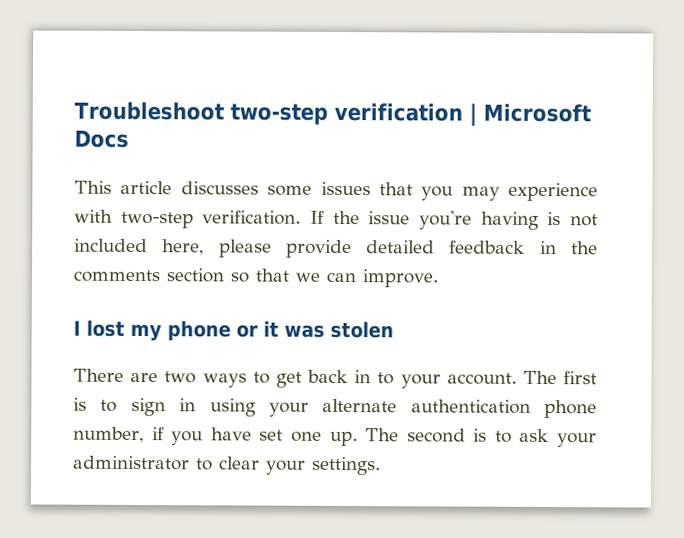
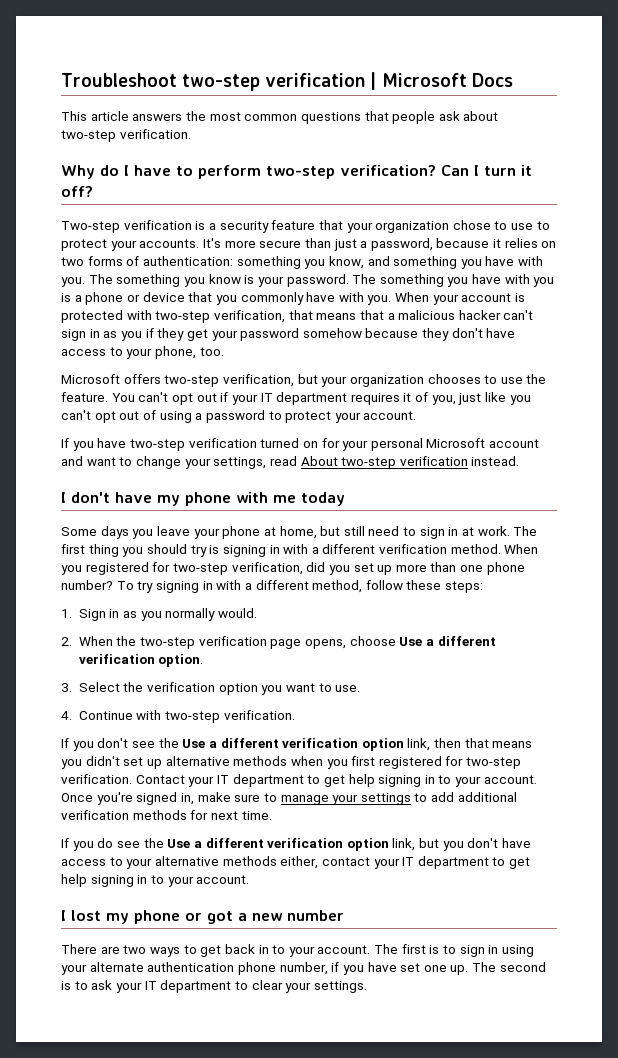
- This article discusses some issues that you may experience with two-step verification. If the issue you're having is not included here, please provide detailed feedback in the comments section so that we can improve.
+ This article answers the most common questions that people ask about two-step verification.
+ Why do I have to perform two-step verification? Can I turn it off?
+ Two-step verification is a security feature that your organization chose to use to protect your accounts. It's more secure than just a password, because it relies on two forms of authentication: something you know, and something you have with you. The something you know is your password. The something you have with you is a phone or device that you commonly have with you. When your account is protected with two-step verification, that means that a malicious hacker can't sign in as you if they get your password somehow because they don't have access to your phone, too.
+ Microsoft offers two-step verification, but your organization chooses to use the feature. You can't opt out if your IT department requires it of you, just like you can't opt out of using a password to protect your account.
+ If you have two-step verification turned on for your personal Microsoft account and want to change your settings, read About two-step verification instead.
+ I don't have my phone with me today
+ Some days you leave your phone at home, but still need to sign in at work. The first thing you should try is signing in with a different verification method. When you registered for two-step verification, did you set up more than one phone number? To try signing in with a different method, follow these steps:
+ 1. Sign in as you normally would.
+ 2. When the two-step verification page opens, choose Use a different verification option.
+ 3. Select the verification option you want to use.
+ 4. Continue with two-step verification.
+ If you don't see the Use a different verification option link, then that means you didn't set up alternative methods when you first registered for two-step verification. Contact your IT department to get help signing in to your account. Once you're signed in, make sure to manage your settings to add additional verification methods for next time.
+ If you do see the Use a different verification option link, but you don't have access to your alternative methods either, contact your IT department to get help signing in to your account.
- I lost my phone or it was stolen
+ I lost my phone or got a new number
- The second is to ask your administrator to clear your settings.
+ The second is to ask your IT department to clear your settings.

